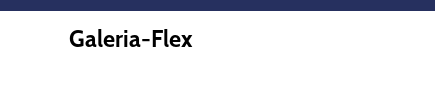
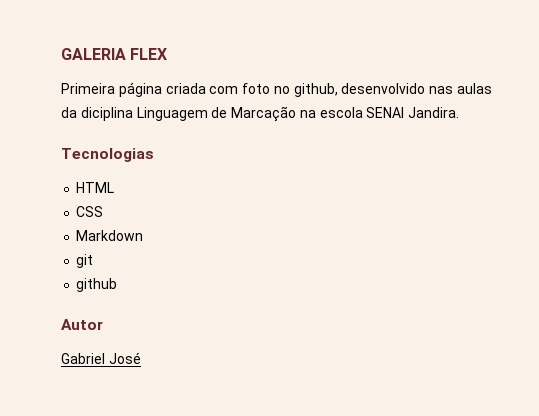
- Galeria-Flex
+ GALERIA FLEX
+ Primeira página criada com foto no github, desenvolvido nas aulas da diciplina Linguagem de Marcação na escola SENAI Jandira.
+ Tecnologias
+ HTML
+ CSS
+ Markdown
+ git
+ github
+ Autor
+ Gabriel José

